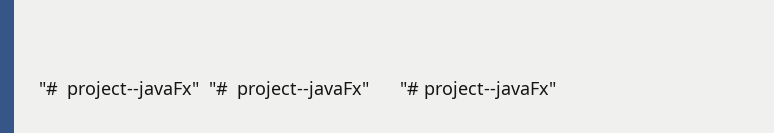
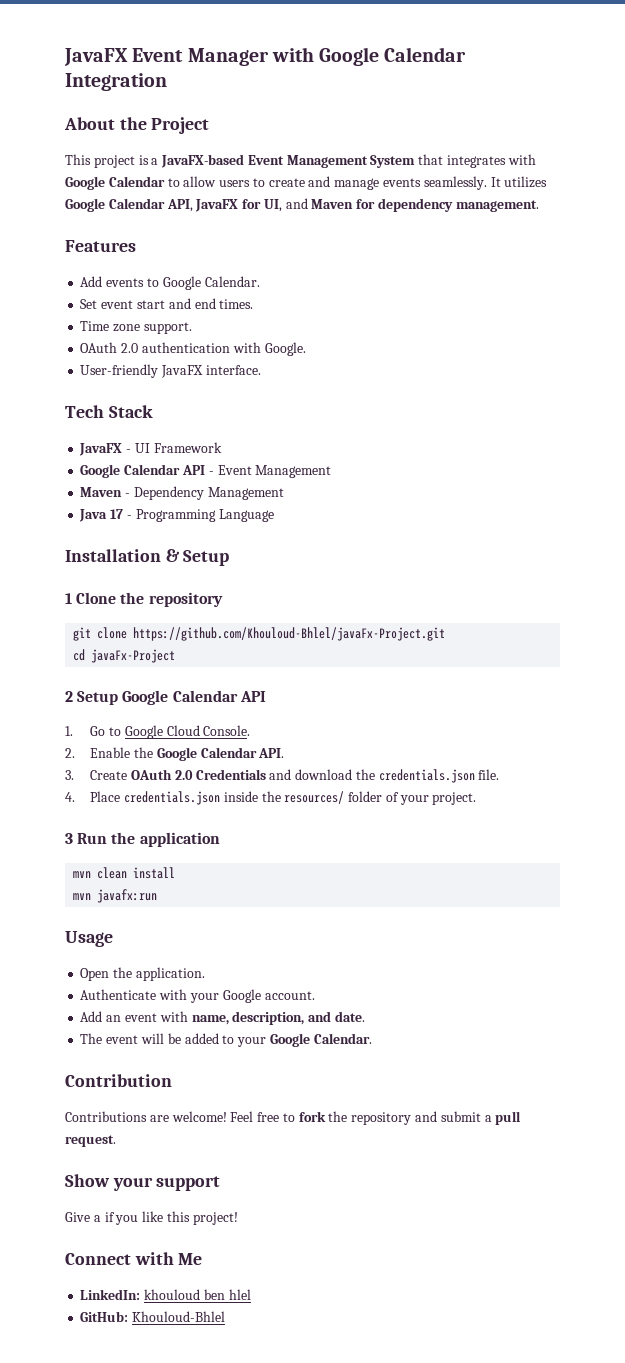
- "# project--javaFx" "# project--javaFx" "# project--javaFx"
+ JavaFX Event Manager with Google Calendar Integration
+ About the Project
+ This project is a JavaFX-based Event Management System that integrates with Google Calendar to allow users to create and manage events seamlessly. It utilizes Google Calendar API, JavaFX for UI, and Maven for dependency management.
+ Features
+ Add events to Google Calendar.
+ Set event start and end times.
+ Time zone support.
+ OAuth 2.0 authentication with Google.
+ User-friendly JavaFX interface.
+ Tech Stack
+ JavaFX - UI Framework
+ Google Calendar API - Event Management
+ Maven - Dependency Management
+ Java 17 - Programming Language
+ Installation & Setup
+ 1 Clone the repository
+ git clone https://github.com/Khouloud-Bhlel/javaFx-Project.git
+ cd javaFx-Project
+ 2 Setup Google Calendar API
+ 1. Go to Google Cloud Console.
+ 2. Enable the Google Calendar API.
+ 3. Create OAuth 2.0 Credentials and download the credentials.json file.
+ 4. Place credentials.json inside the resources/ folder of your project.
+ 3 Run the application
+ mvn clean install
+ mvn javafx:run
+ Usage
+ Open the application.
+ Authenticate with your Google account.
+ Add an event with name, description, and date.
+ The event will be added to your Google Calendar.
+ Contribution
+ Contributions are welcome! Feel free to fork the repository and submit a pull request.
+ Show your support
+ Give a if you like this project!
+ Connect with Me
+ LinkedIn: khouloud ben hlel
+ GitHub: Khouloud-Bhlel

